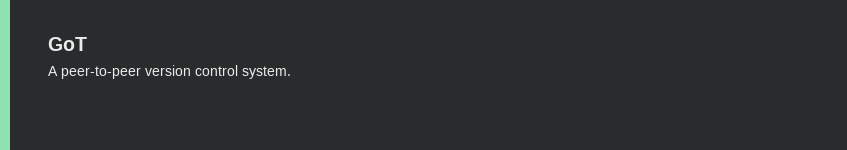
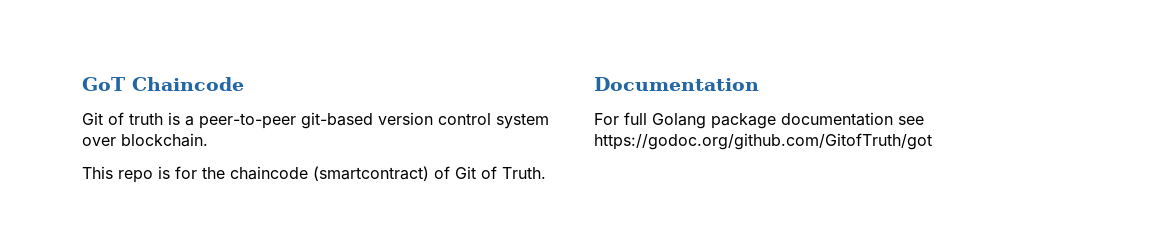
- GoT
- A peer-to-peer version control system.
+ GoT Chaincode
+ Git of truth is a peer-to-peer git-based version control system over blockchain.
+ This repo is for the chaincode (smartcontract) of Git of Truth.
+ Documentation
+ For full Golang package documentation see https://godoc.org/github.com/GitofTruth/got

